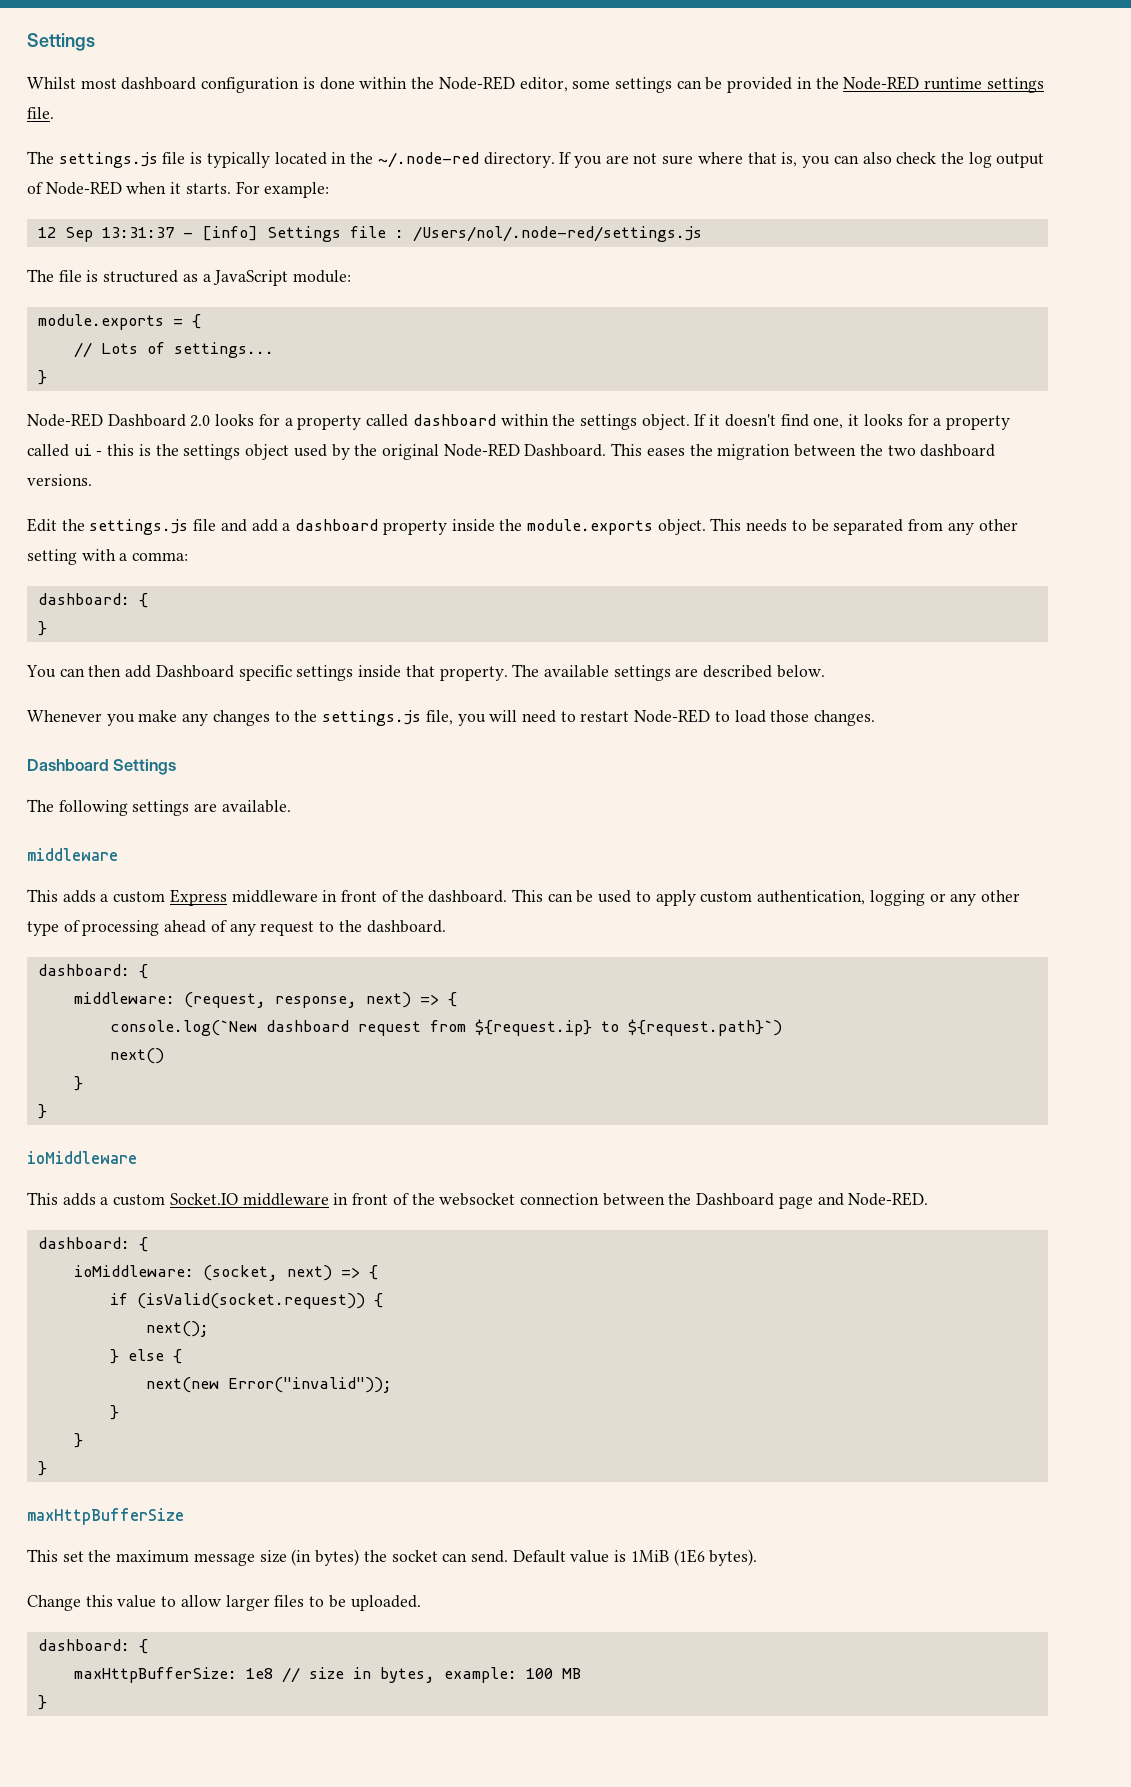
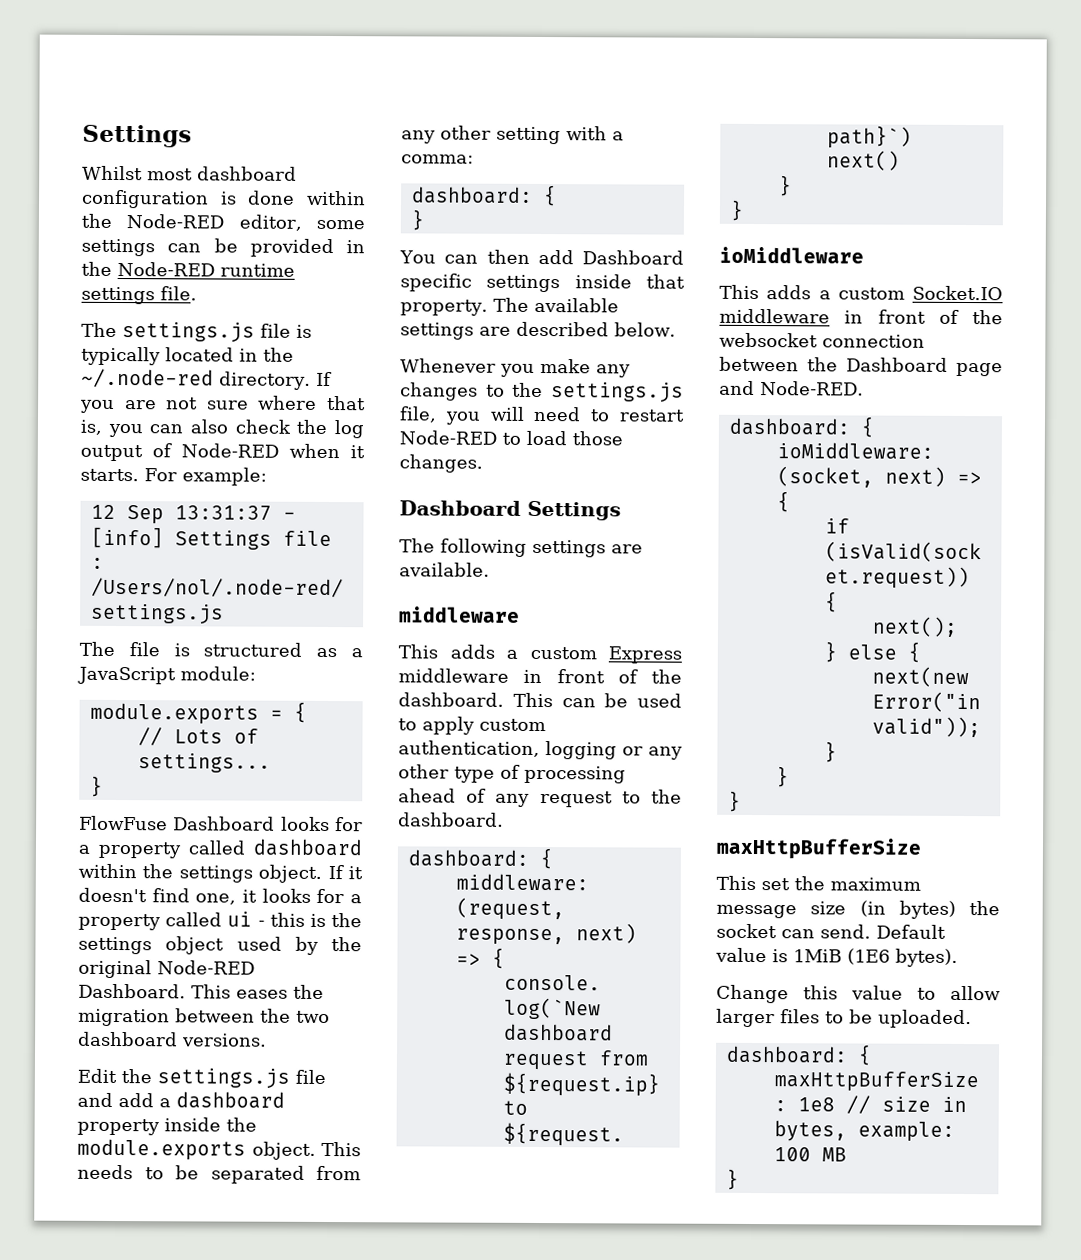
- Node-RED Dashboard 2.0 looks for a property called dashboard within the settings object.
+ FlowFuse Dashboard looks for a property called dashboard within the settings object.

